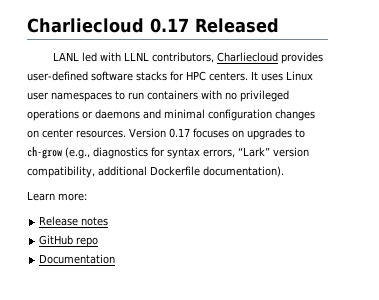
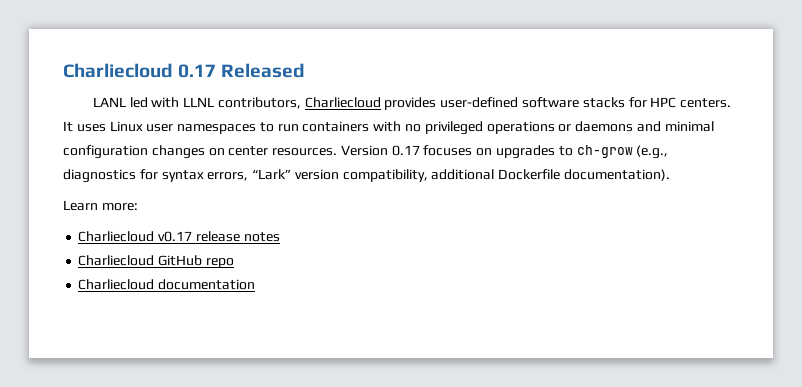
- Release notes
+ Charliecloud v0.17 release notes
- GitHub repo
+ Charliecloud GitHub repo
- Documentation
+ Charliecloud documentation

